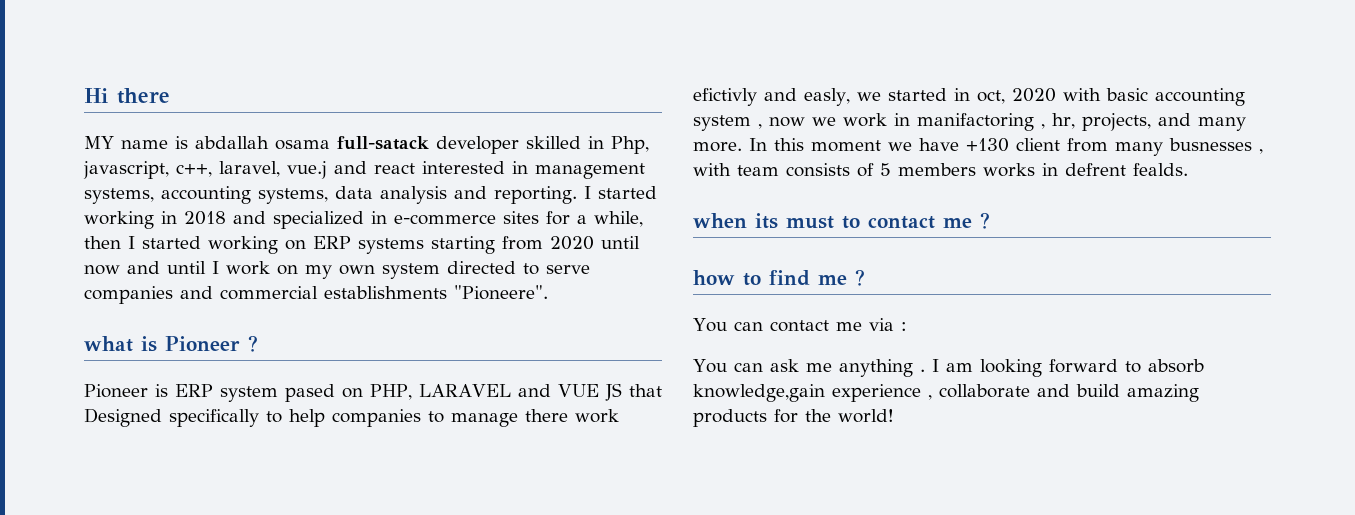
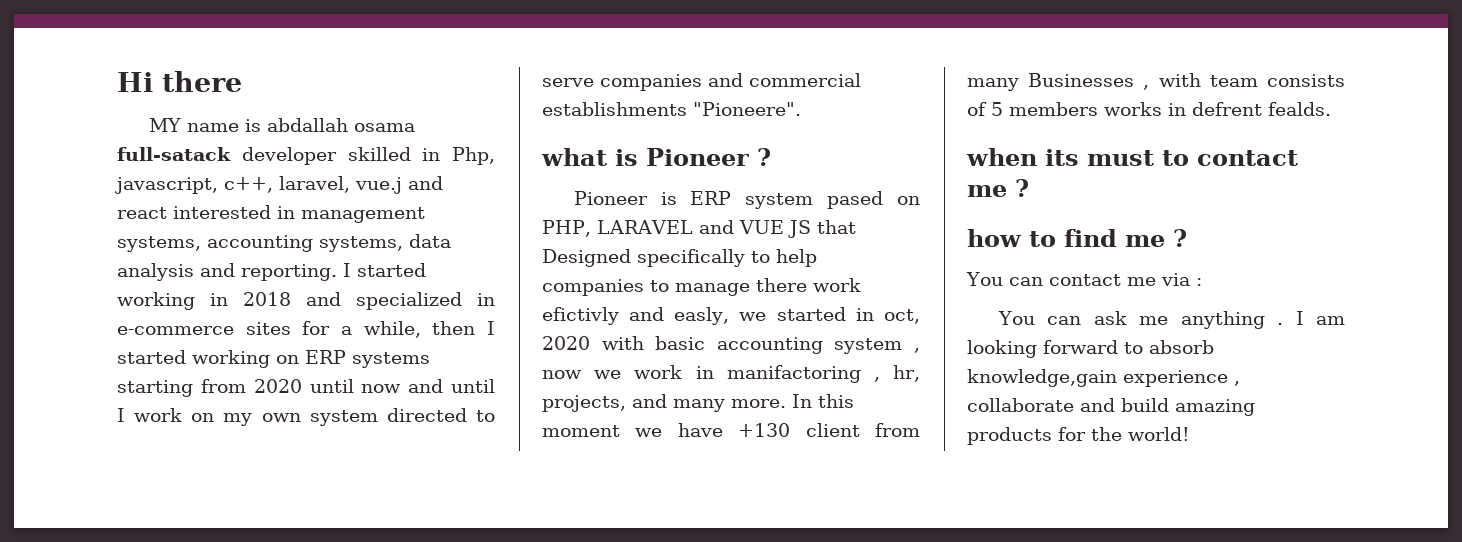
- In this moment we have +130 client from many busnesses , with team consists of 5 members works in defrent fealds.
+ In this moment we have +130 client from many Businesses , with team consists of 5 members works in defrent fealds.

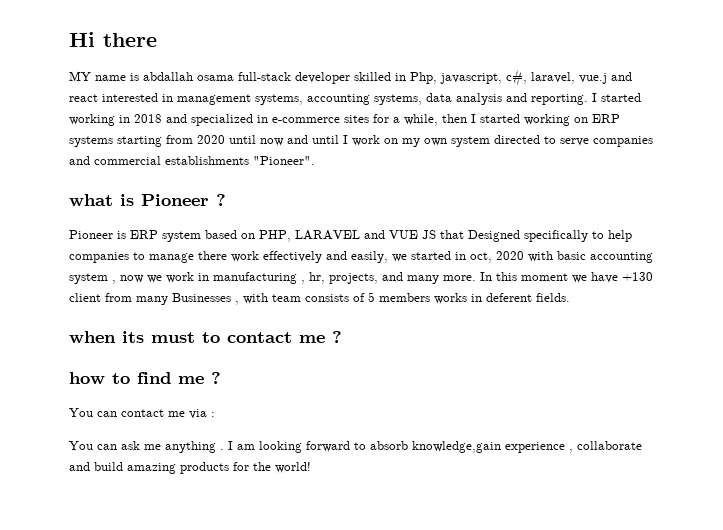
- MY name is abdallah osama full-satack developer skilled in Php, javascript, c++, laravel, vue.j and react interested in management systems, accounting systems, data analysis and reporting.
+ MY name is abdallah osama full-stack developer skilled in Php, javascript, c#, laravel, vue.j and react interested in management systems, accounting systems, data analysis and reporting.
- I started working in 2018 and specialized in e-commerce sites for a while, then I started working on ERP systems starting from 2020 until now and until I work on my own system directed to serve companies and commercial establishments "Pioneere".
+ I started working in 2018 and specialized in e-commerce sites for a while, then I started working on ERP systems starting from 2020 until now and until I work on my own system directed to serve companies and commercial establishments "Pioneer".
- Pioneer is ERP system pased on PHP, LARAVEL and VUE JS that Designed specifically to help companies to manage there work efictivly and easly, we started in oct, 2020 with basic accounting system , now we work in manifactoring , hr, projects, and many more.
+ Pioneer is ERP system based on PHP, LARAVEL and VUE JS that Designed specifically to help companies to manage there work effectively and easily, we started in oct, 2020 with basic accounting system , now we work in manufacturing , hr, projects, and many more.
- In this moment we have +130 client from many Businesses , with team consists of 5 members works in defrent fealds.
+ In this moment we have +130 client from many Businesses , with team consists of 5 members works in deferent fields.

